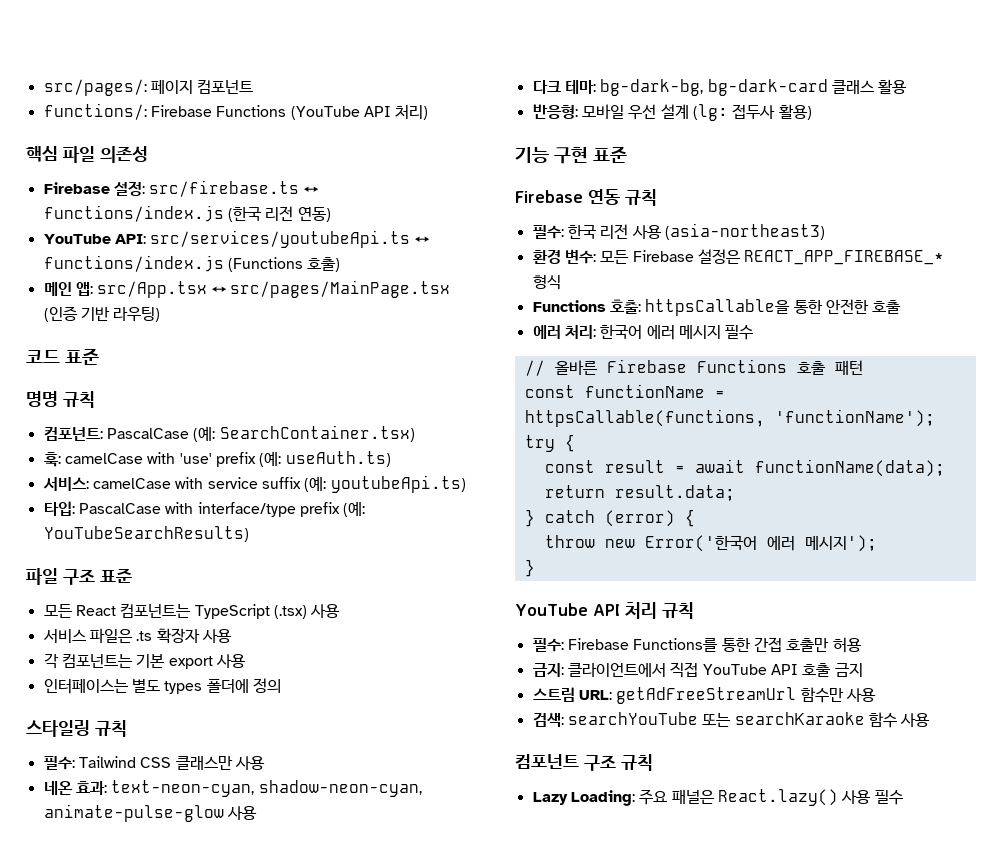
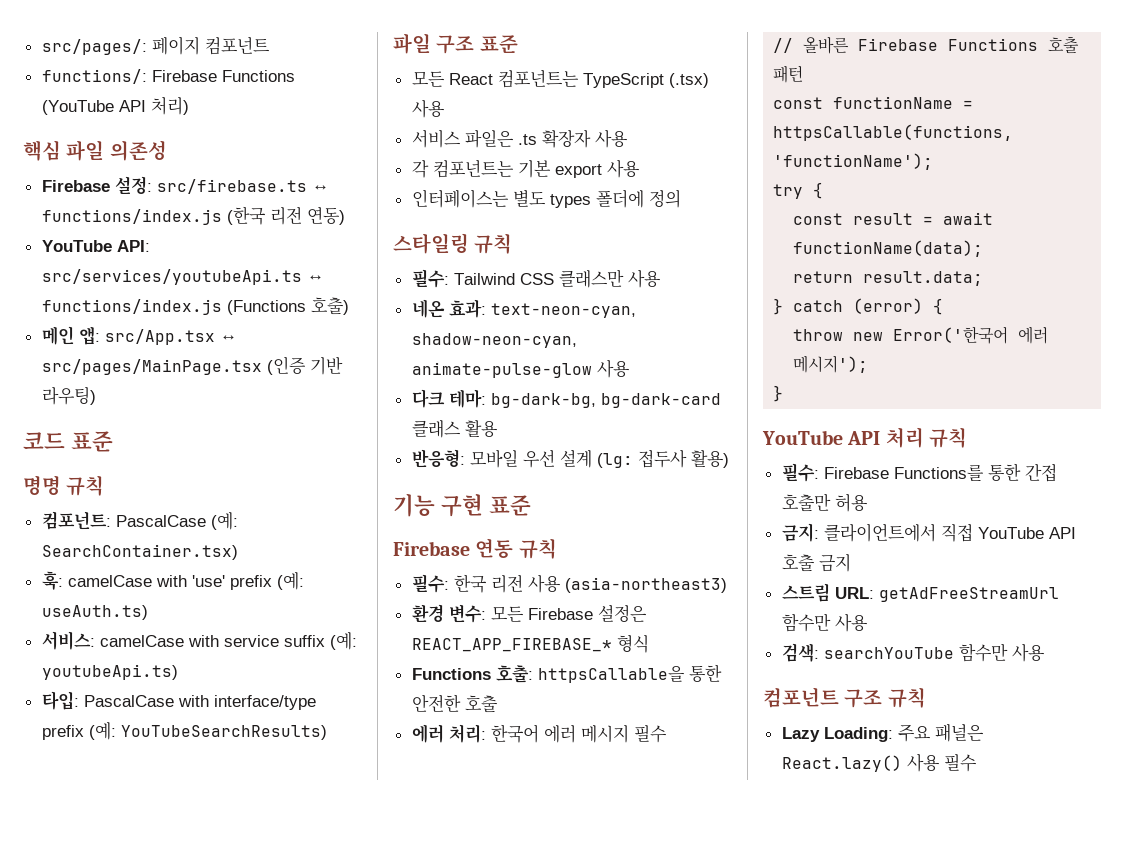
- 검색: searchYouTube 또는 searchKaraoke 함수 사용
+ 검색: searchYouTube 함수만 사용

